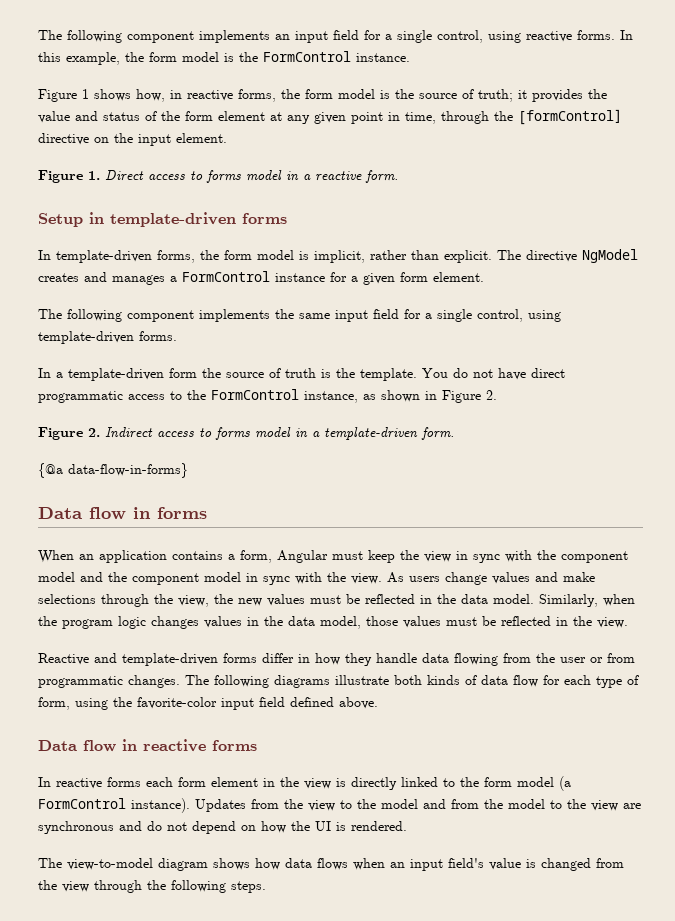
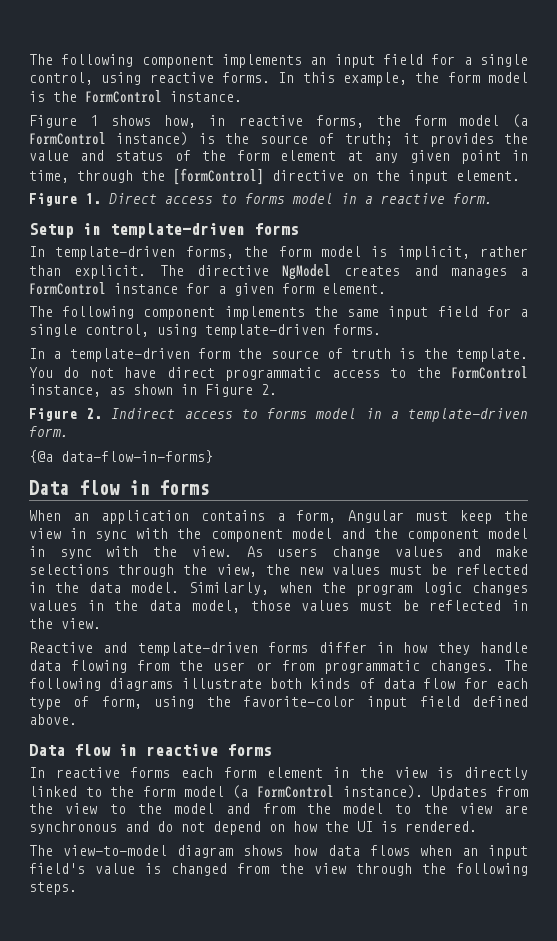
- Figure 1 shows how, in reactive forms, the form model is the source of truth; it provides the value and status of the form element at any given point in time, through the [formControl] directive on the input element.
+ Figure 1 shows how, in reactive forms, the form model (a FormControl instance) is the source of truth; it provides the value and status of the form element at any given point in time, through the [formControl] directive on the input element.

